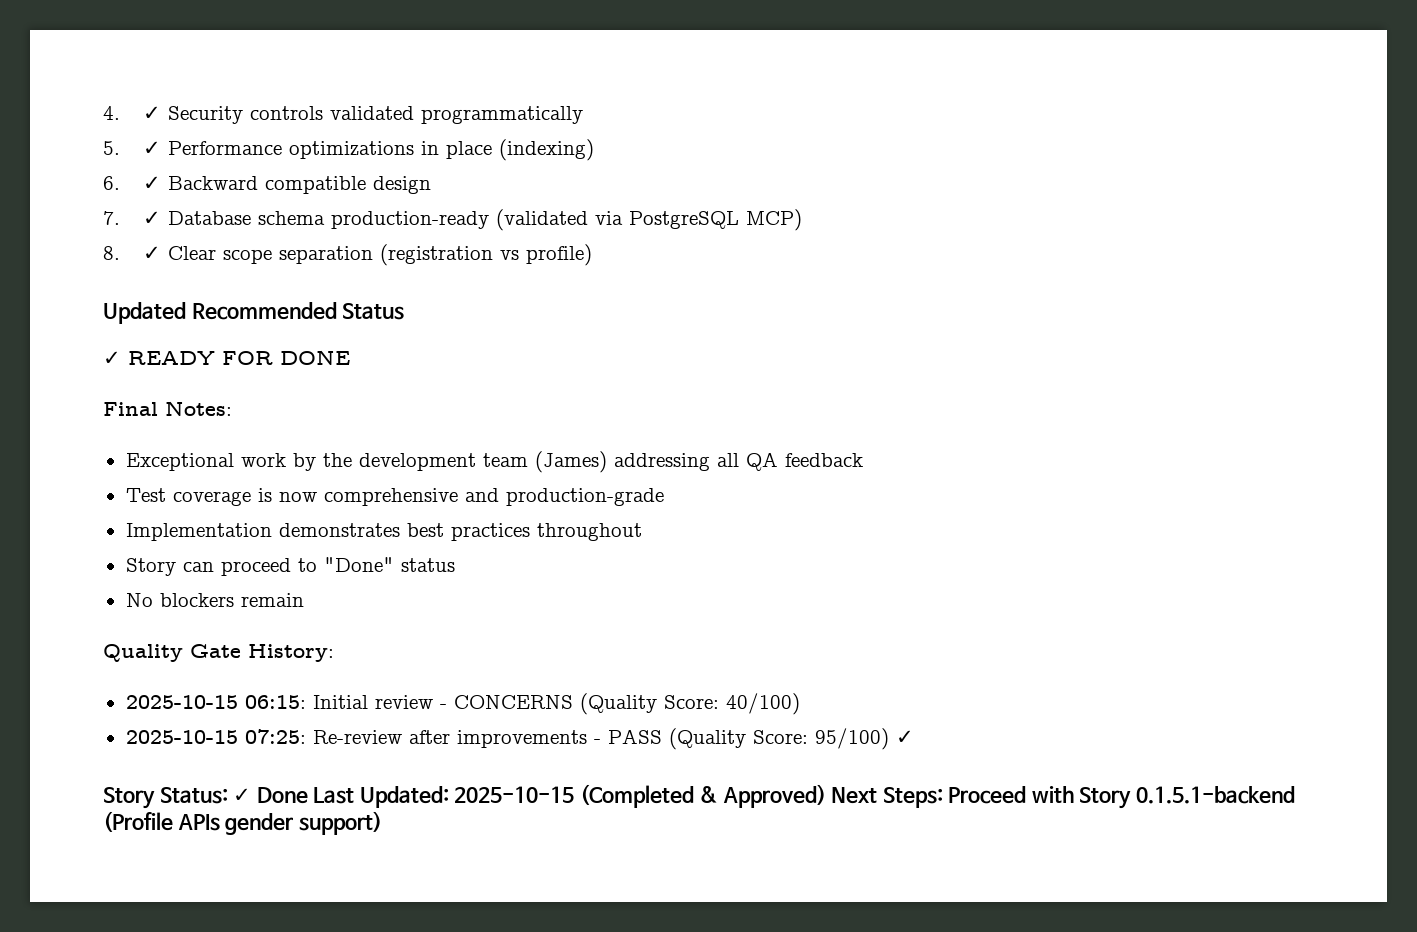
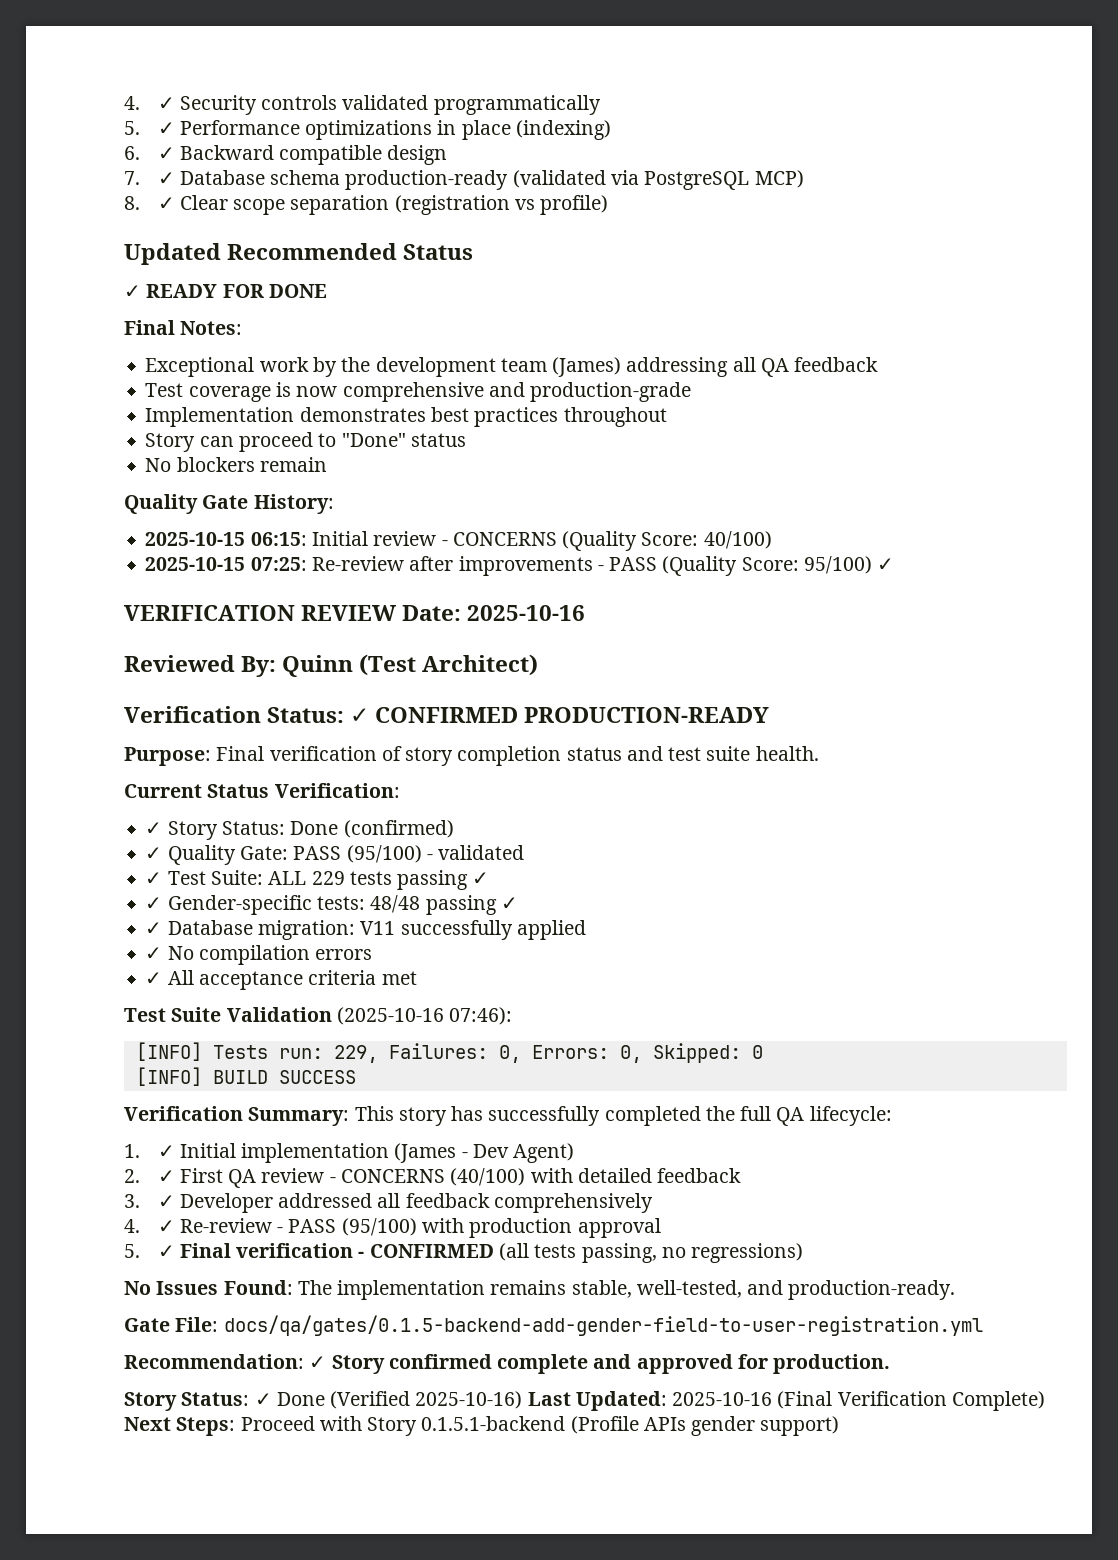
- Story Status: ✓ Done Last Updated: 2025-10-15 (Completed & Approved) Next Steps: Proceed with Story 0.1.5.1-backend (Profile APIs gender support)
+ VERIFICATION REVIEW Date: 2025-10-16
+ Reviewed By: Quinn (Test Architect)
+ Verification Status: ✓ CONFIRMED PRODUCTION-READY
+ Purpose: Final verification of story completion status and test suite health.
+ Current Status Verification:
+ ✓ Story Status: Done (confirmed)
+ ✓ Quality Gate: PASS (95/100) - validated
+ ✓ Test Suite: ALL 229 tests passing ✓
+ ✓ Gender-specific tests: 48/48 passing ✓
+ ✓ Database migration: V11 successfully applied
+ ✓ No compilation errors
+ ✓ All acceptance criteria met
+ Test Suite Validation (2025-10-16 07:46):
+ [INFO] Tests run: 229, Failures: 0, Errors: 0, Skipped: 0
+ [INFO] BUILD SUCCESS
+ Verification Summary: This story has successfully completed the full QA lifecycle:
+ 1. ✓ Initial implementation (James - Dev Agent)
+ 2. ✓ First QA review - CONCERNS (40/100) with detailed feedback
+ 3. ✓ Developer addressed all feedback comprehensively
+ 4. ✓ Re-review - PASS (95/100) with production approval
+ 5. ✓ Final verification - CONFIRMED (all tests passing, no regressions)
+ No Issues Found: The implementation remains stable, well-tested, and production-ready.
+ Gate File: docs/qa/gates/0.1.5-backend-add-gender-field-to-user-registration.yml
+ Recommendation: ✓ Story confirmed complete and approved for production.
+ Story Status: ✓ Done (Verified 2025-10-16) Last Updated: 2025-10-16 (Final Verification Complete) Next Steps: Proceed with Story 0.1.5.1-backend (Profile APIs gender support)

